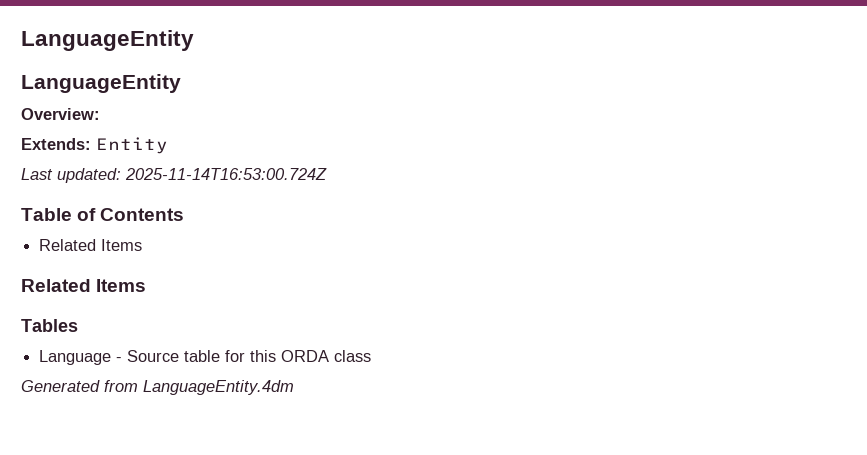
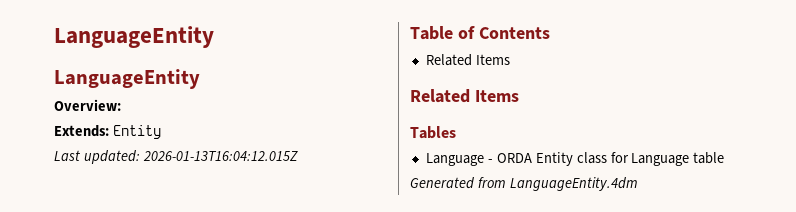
- Last updated: 2025-11-14T16:53:00.724Z
+ Last updated: 2026-01-13T16:04:12.015Z
- Language - Source table for this ORDA class
+ Language - ORDA Entity class for Language table

